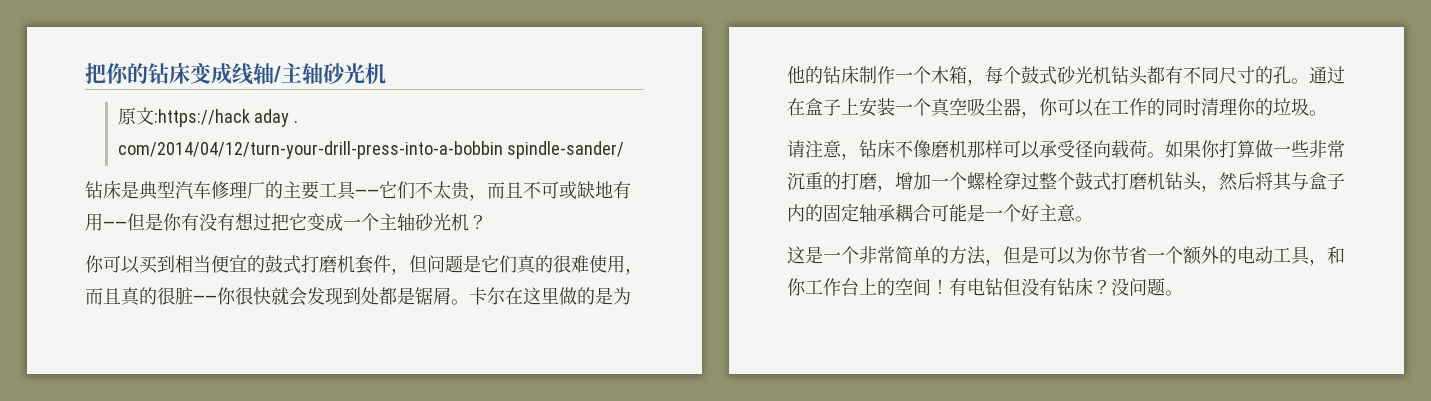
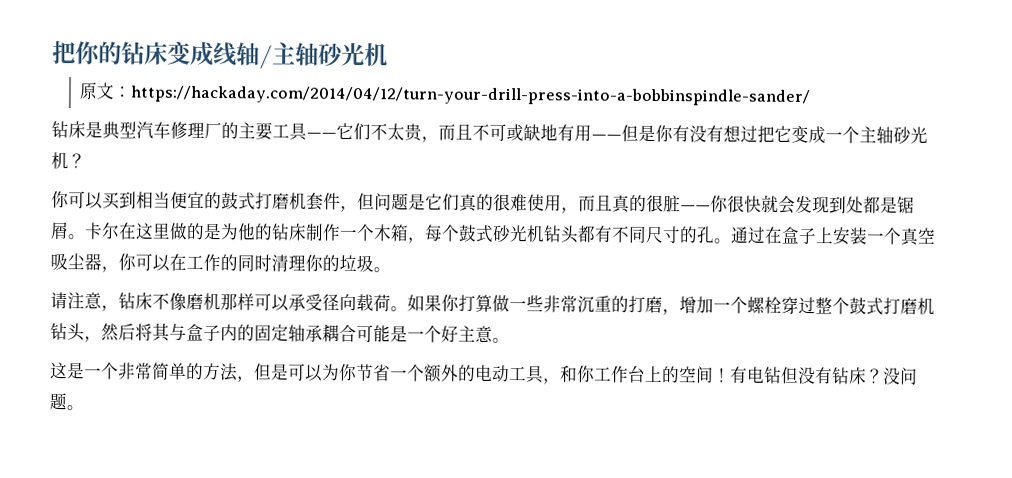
- 原文:https://hack aday . com/2014/04/12/turn-your-drill-press-into-a-bobbin spindle-sander/
+ 原文：https://hackaday.com/2014/04/12/turn-your-drill-press-into-a-bobbinspindle-sander/

